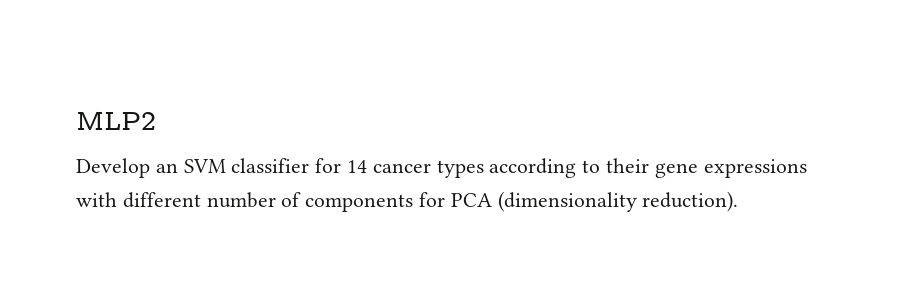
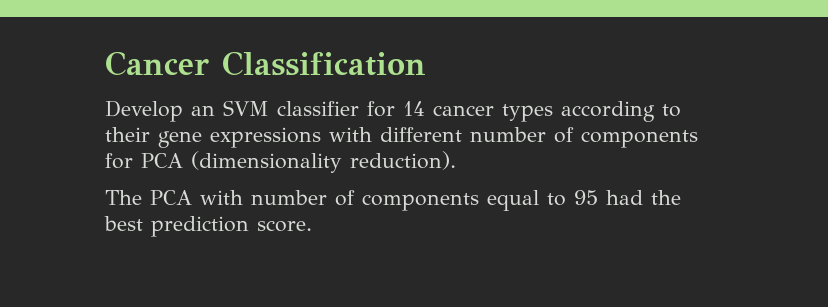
- MLP2
+ Cancer Classification
+ The PCA with number of components equal to 95 had the best prediction score.

